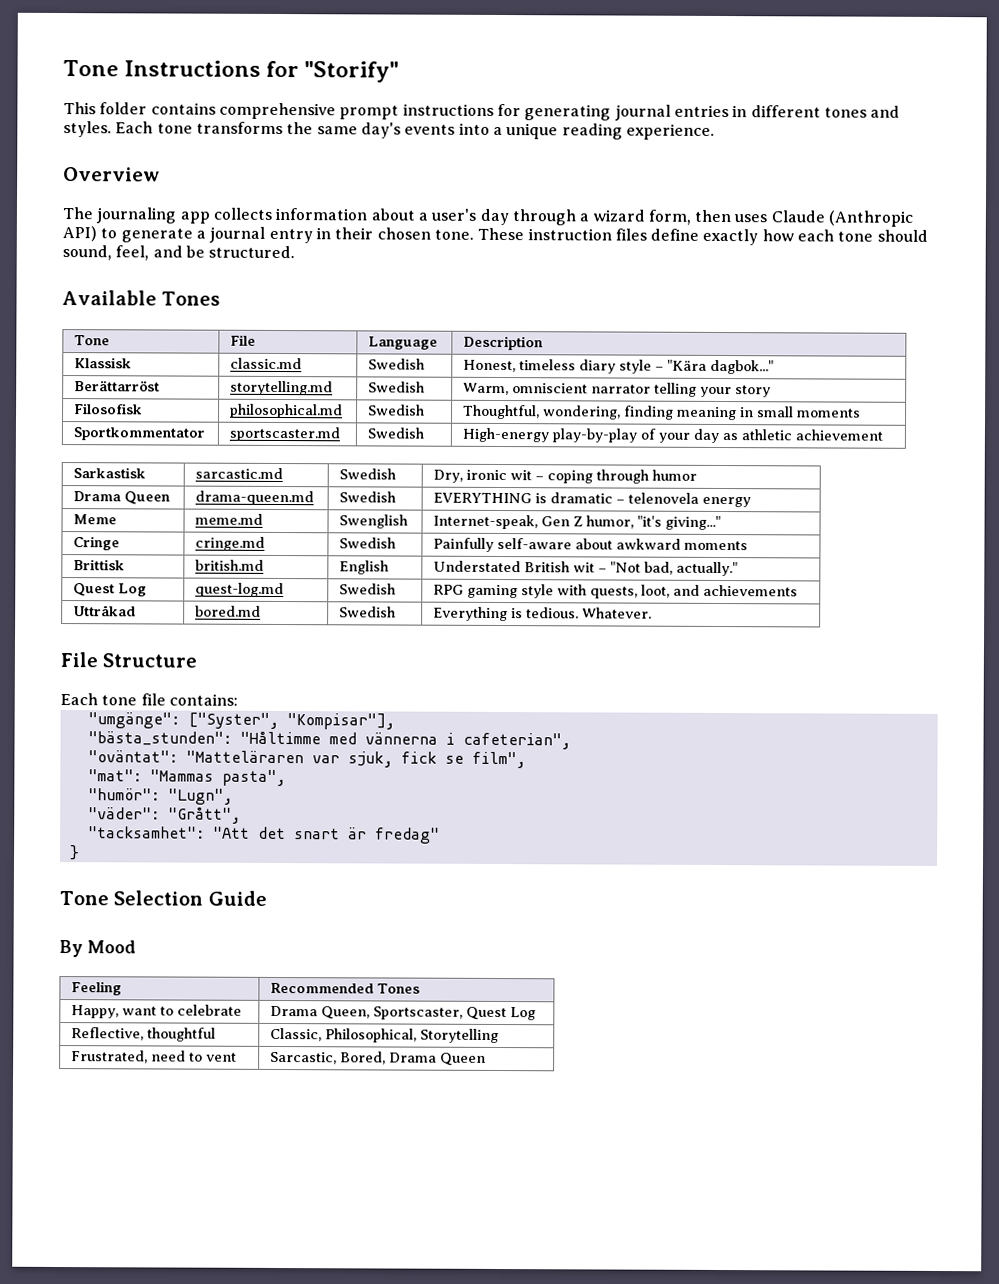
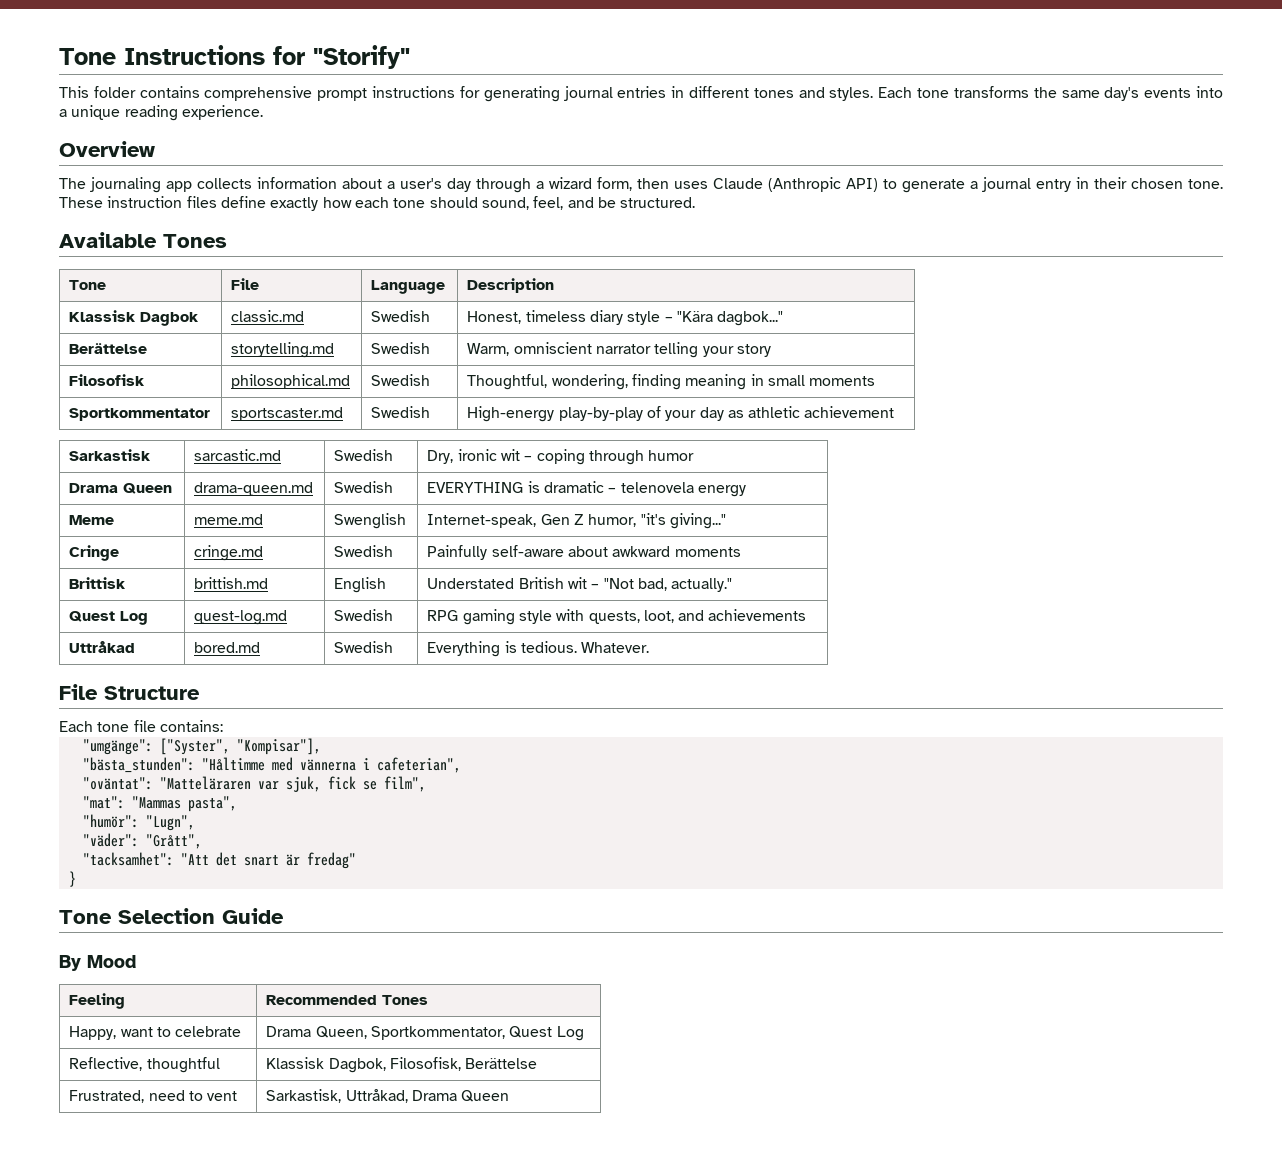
- Klassisk | classic.md | Swedish | Honest, timeless diary style – "Kära dagbok..."
+ Klassisk Dagbok | classic.md | Swedish | Honest, timeless diary style – "Kära dagbok..."
- Berättarröst | storytelling.md | Swedish | Warm, omniscient narrator telling your story
+ Berättelse | storytelling.md | Swedish | Warm, omniscient narrator telling your story
- Brittisk | british.md | English | Understated British wit – "Not bad, actually."
+ Brittisk | brittish.md | English | Understated British wit – "Not bad, actually."
- Happy, want to celebrate | Drama Queen, Sportscaster, Quest Log
+ Happy, want to celebrate | Drama Queen, Sportkommentator, Quest Log
- Reflective, thoughtful | Classic, Philosophical, Storytelling
+ Reflective, thoughtful | Klassisk Dagbok, Filosofisk, Berättelse
- Frustrated, need to vent | Sarcastic, Bored, Drama Queen
+ Frustrated, need to vent | Sarkastisk, Uttråkad, Drama Queen

